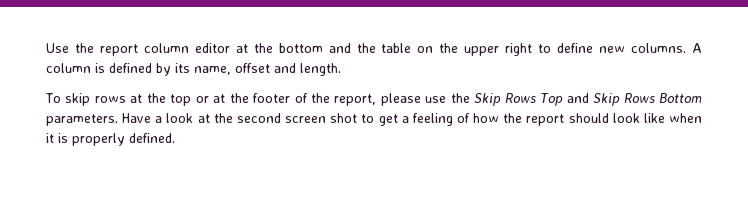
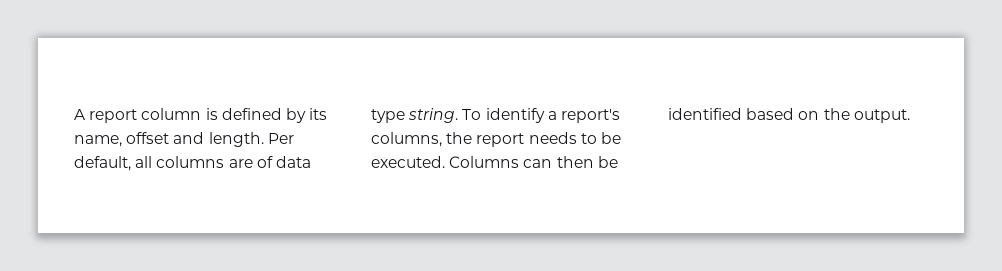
- Use the report column editor at the bottom and the table on the upper right to define new columns. A column is defined by its name, offset and length.
- To skip rows at the top or at the footer of the report, please use the Skip Rows Top and Skip Rows Bottom parameters. Have a look at the second screen shot to get a feeling of how the report should look like when it is properly defined.
+ A report column is defined by its name, offset and length. Per default, all columns are of data type string. To identify a report's columns, the report needs to be executed. Columns can then be identified based on the output.

